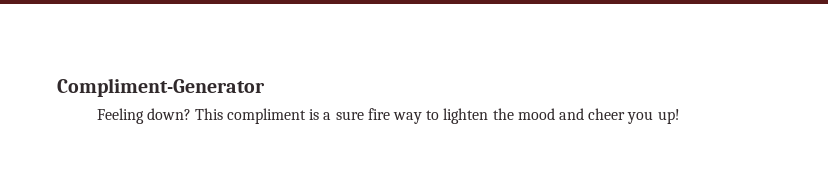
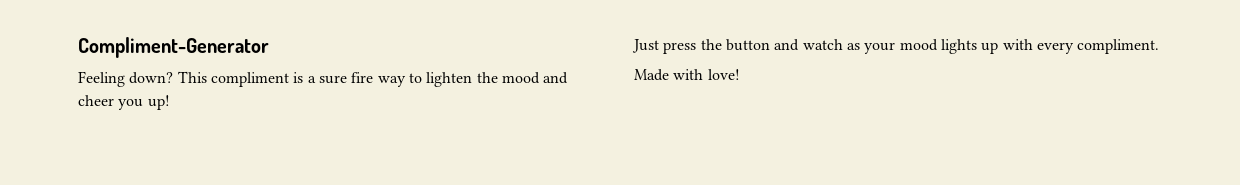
+ Just press the button and watch as your mood lights up with every compliment.
+ Made with love!

